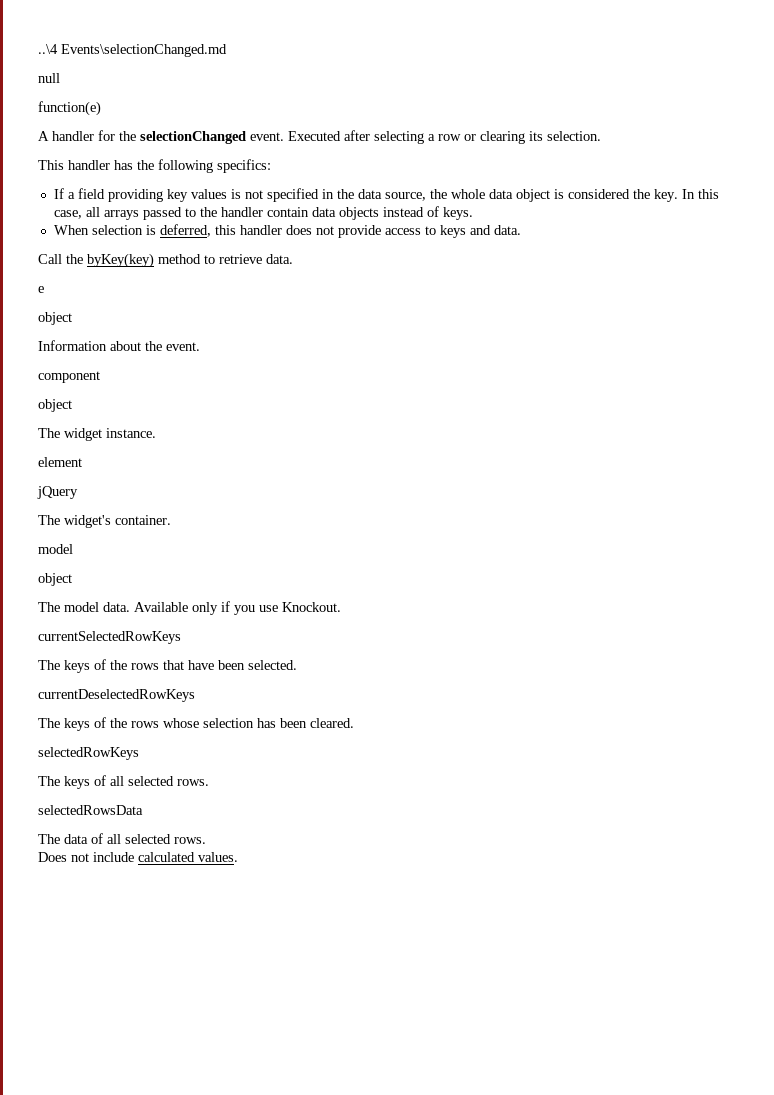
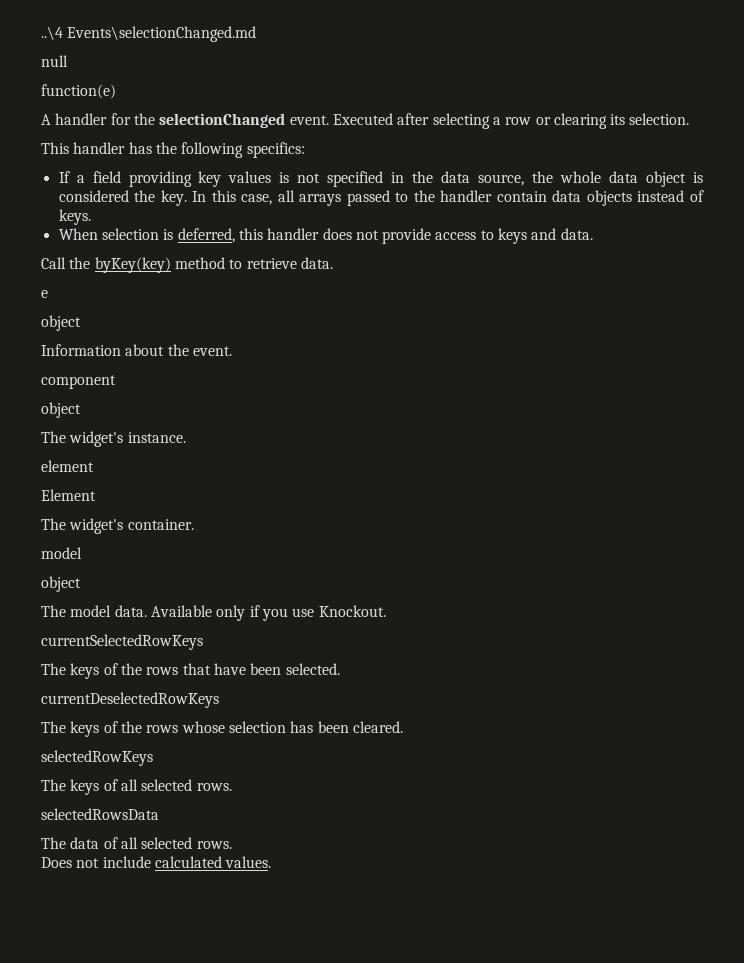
- The widget instance.
+ The widget's instance.
- jQuery
+ Element

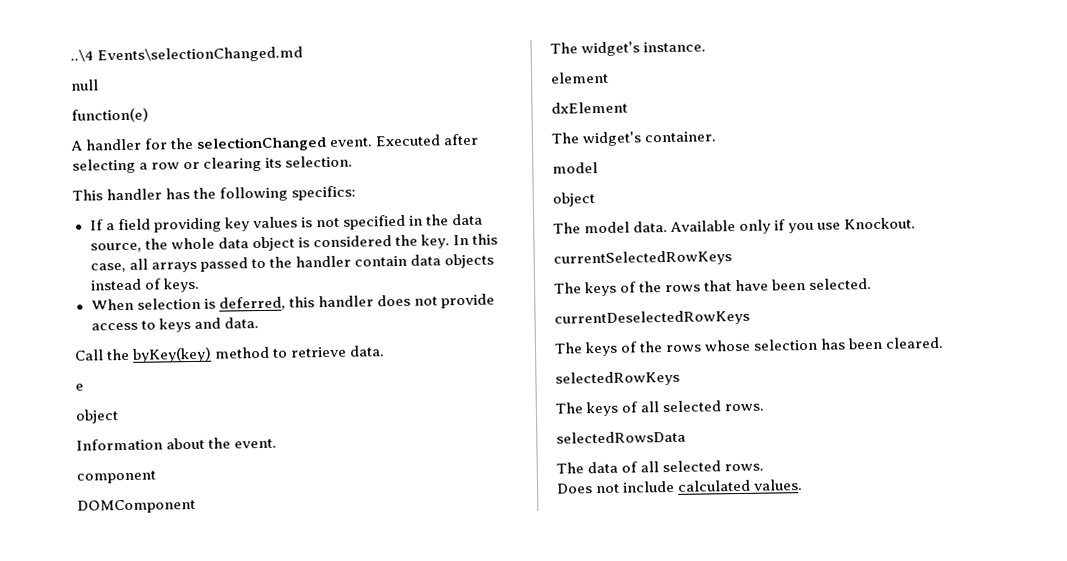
  component
- object
+ DOMComponent
- Element
+ dxElement

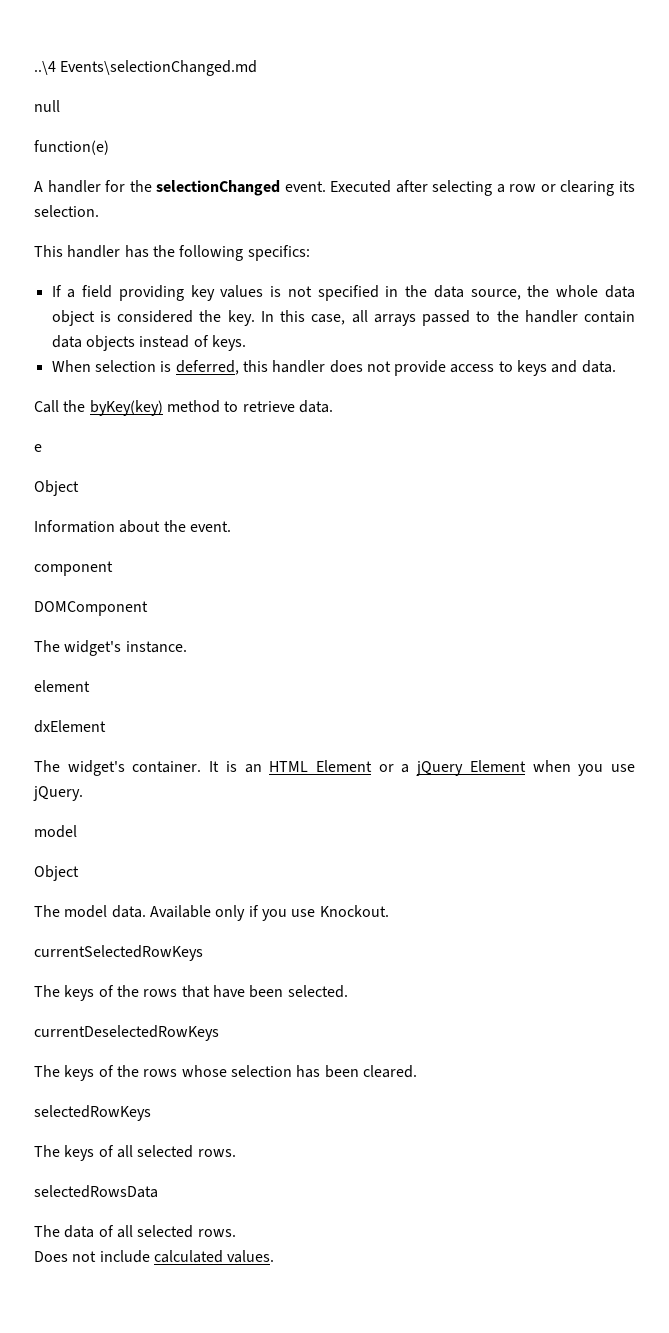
  e
- object
+ Object
- The widget's container.
+ The widget's container. It is an HTML Element or a jQuery Element when you use jQuery.
  model
- object
+ Object

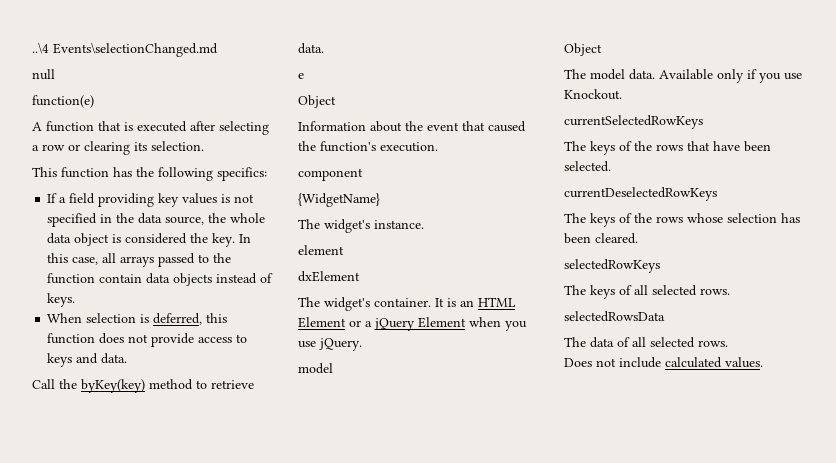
- A handler for the selectionChanged event. Executed after selecting a row or clearing its selection.
+ A function that is executed after selecting a row or clearing its selection.
- This handler has the following specifics:
+ This function has the following specifics:
- In this case, all arrays passed to the handler contain data objects instead of keys.
+ In this case, all arrays passed to the function contain data objects instead of keys.
- When selection is deferred, this handler does not provide access to keys and data.
+ When selection is deferred, this function does not provide access to keys and data.
- Information about the event.
+ Information about the event that caused the function's execution.
- DOMComponent
+ {WidgetName}

